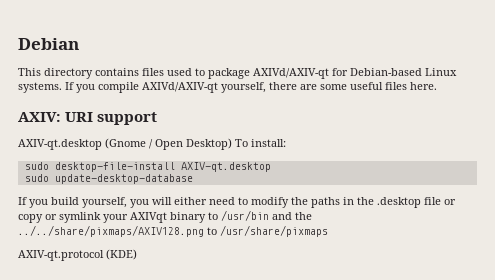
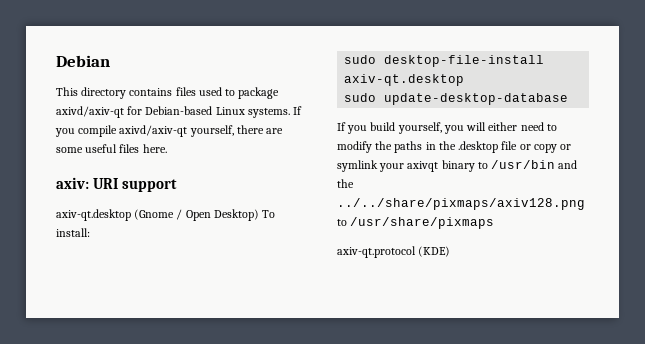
- This directory contains files used to package AXIVd/AXIV-qt for Debian-based Linux systems.
+ This directory contains files used to package axivd/axiv-qt for Debian-based Linux systems.
- If you compile AXIVd/AXIV-qt yourself, there are some useful files here.
+ If you compile axivd/axiv-qt yourself, there are some useful files here.
- AXIV: URI support
+ axiv: URI support
- AXIV-qt.desktop (Gnome / Open Desktop) To install:
+ axiv-qt.desktop (Gnome / Open Desktop) To install:
- sudo desktop-file-install AXIV-qt.desktop
+ sudo desktop-file-install axiv-qt.desktop
- If you build yourself, you will either need to modify the paths in the .desktop file or copy or symlink your AXIVqt binary to /usr/bin and the ../../share/pixmaps/AXIV128.png to /usr/share/pixmaps
+ If you build yourself, you will either need to modify the paths in the .desktop file or copy or symlink your axivqt binary to /usr/bin and the ../../share/pixmaps/axiv128.png to /usr/share/pixmaps
- AXIV-qt.protocol (KDE)
+ axiv-qt.protocol (KDE)

